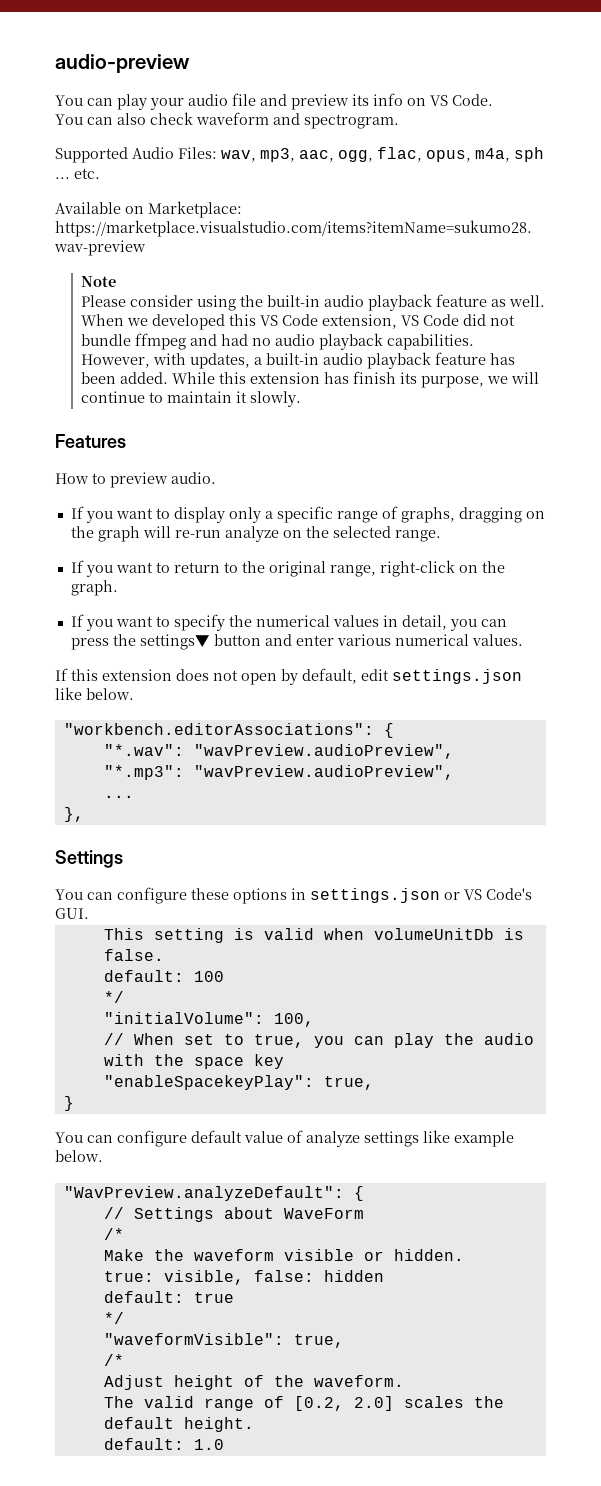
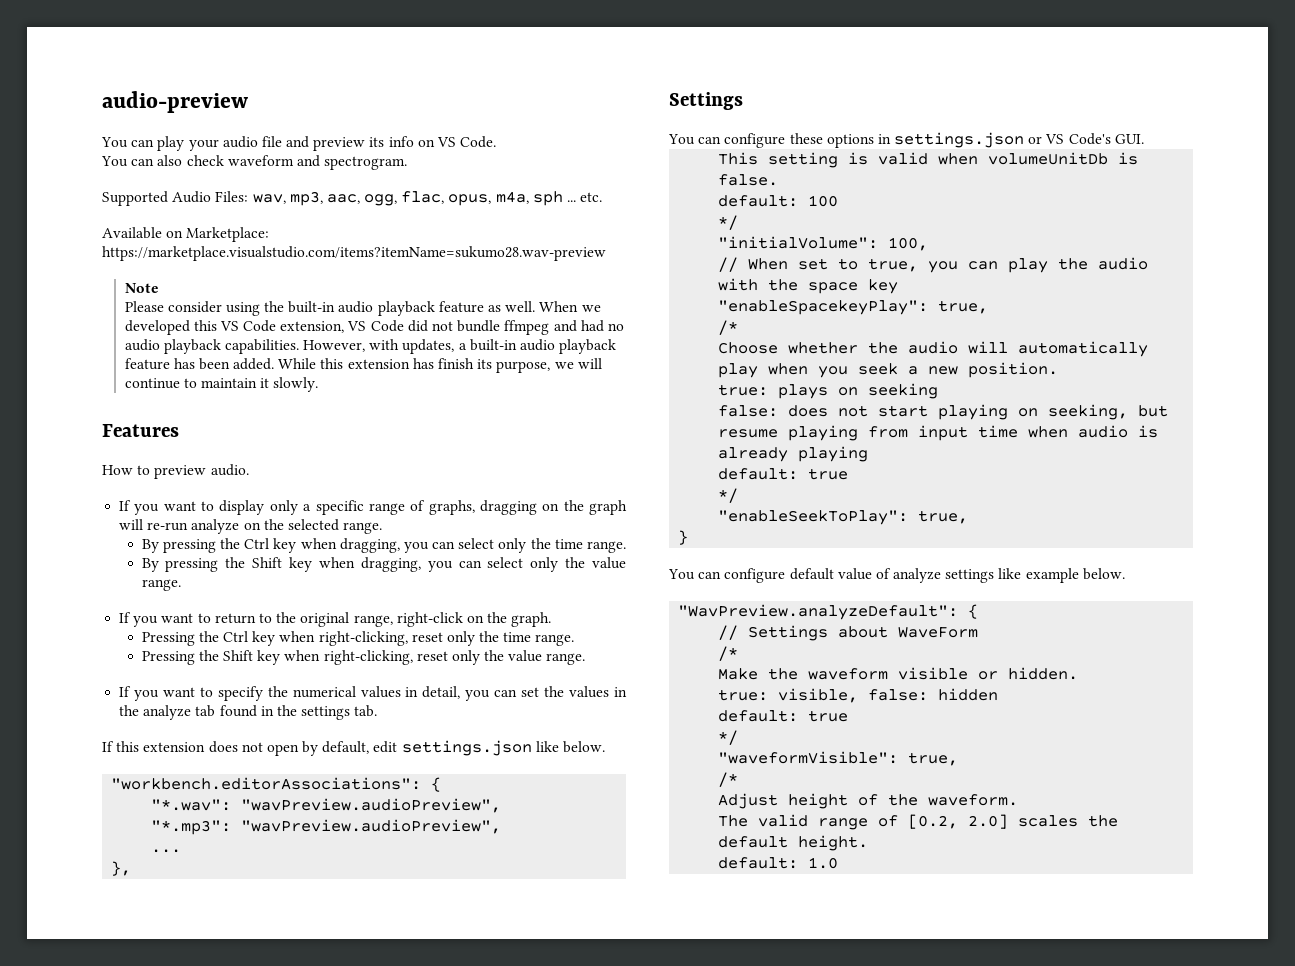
+ By pressing the Ctrl key when dragging, you can select only the time range.
+ By pressing the Shift key when dragging, you can select only the value range.
+ Pressing the Ctrl key when right-clicking, reset only the time range.
+ Pressing the Shift key when right-clicking, reset only the value range.
- If you want to specify the numerical values in detail, you can press the settings▼ button and enter various numerical values.
+ If you want to specify the numerical values in detail, you can set the values in the analyze tab found in the settings tab.
  "enableSpacekeyPlay": true,
+ /*
+ Choose whether the audio will automatically play when you seek a new position.
+ true: plays on seeking
+ false: does not start playing on seeking, but resume playing from input time when audio is already playing
+ default: true
+ */
+ "enableSeekToPlay": true,

